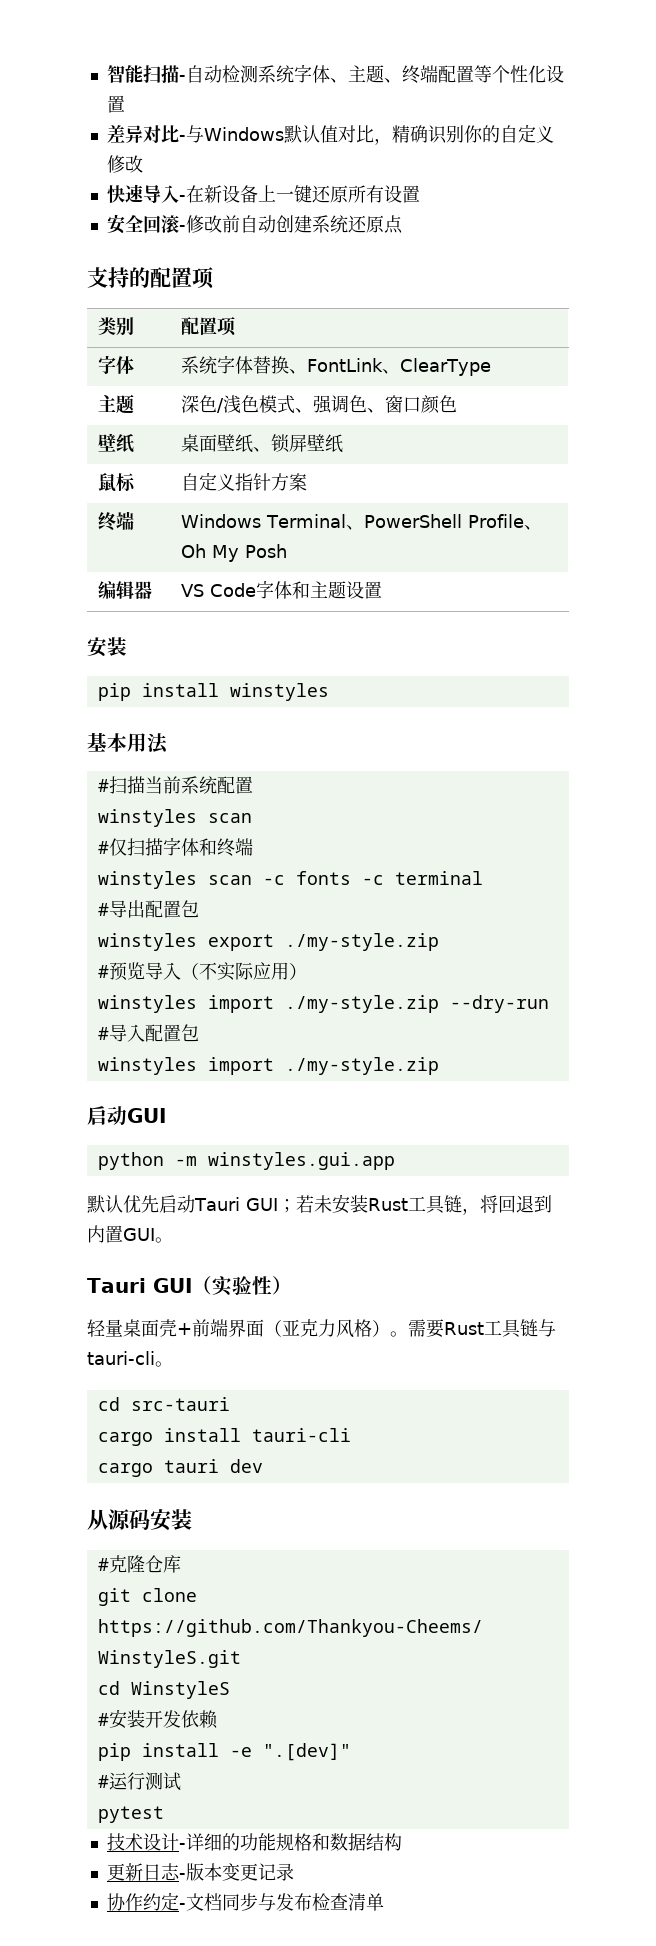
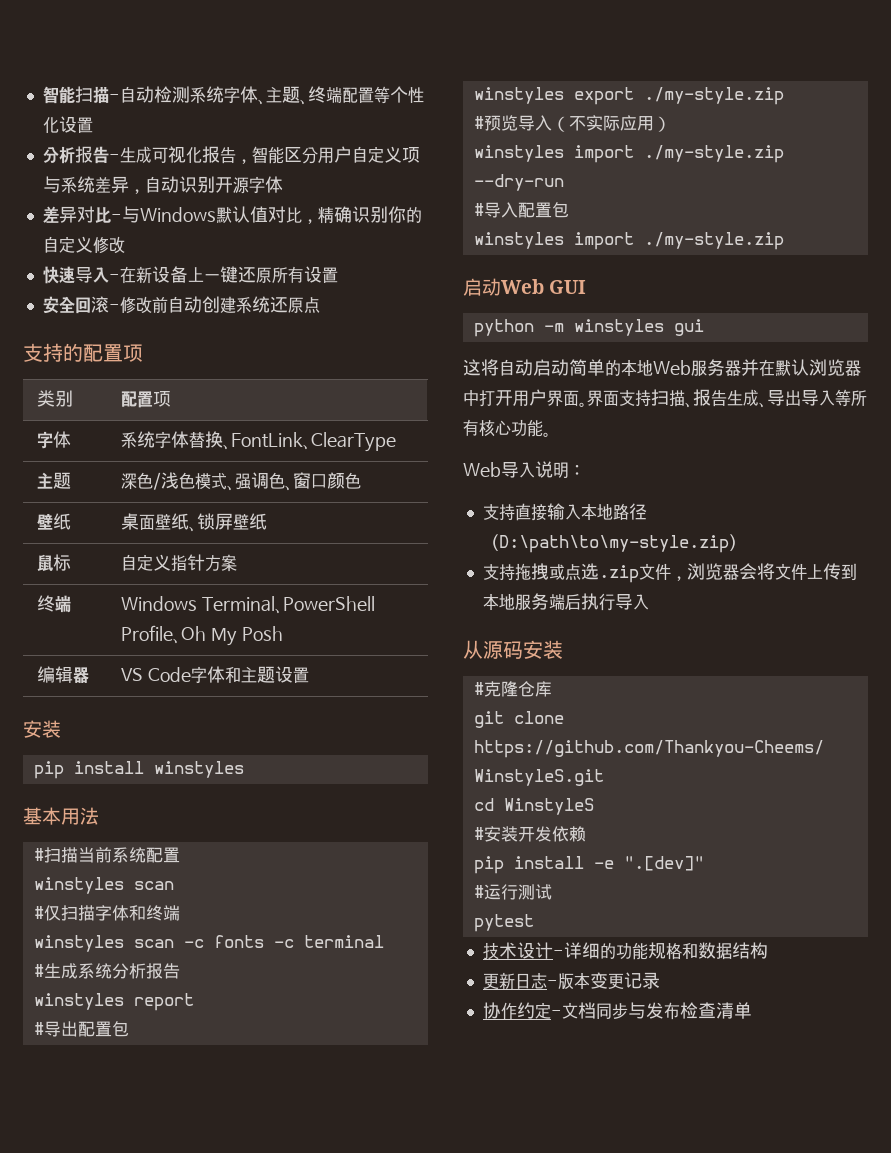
+ 分析报告-生成可视化报告，智能区分用户自定义项与系统差异，自动识别开源字体
+ #生成系统分析报告
+ winstyles report
- 启动GUI
+ 启动Web GUI
- python -m winstyles.gui.app
- 默认优先启动Tauri GUI；若未安装Rust工具链，将回退到内置GUI。
- Tauri GUI（实验性）
- 轻量桌面壳+前端界面（亚克力风格）。需要Rust工具链与tauri-cli。
- cd src-tauri
- cargo install tauri-cli
- cargo tauri dev
+ python -m winstyles gui
+ 这将自动启动简单的本地Web服务器并在默认浏览器中打开用户界面。界面支持扫描、报告生成、导出导入等所有核心功能。
+ Web导入说明：
+ 支持直接输入本地路径（D:\path\to\my-style.zip）
+ 支持拖拽或点选.zip文件，浏览器会将文件上传到本地服务端后执行导入

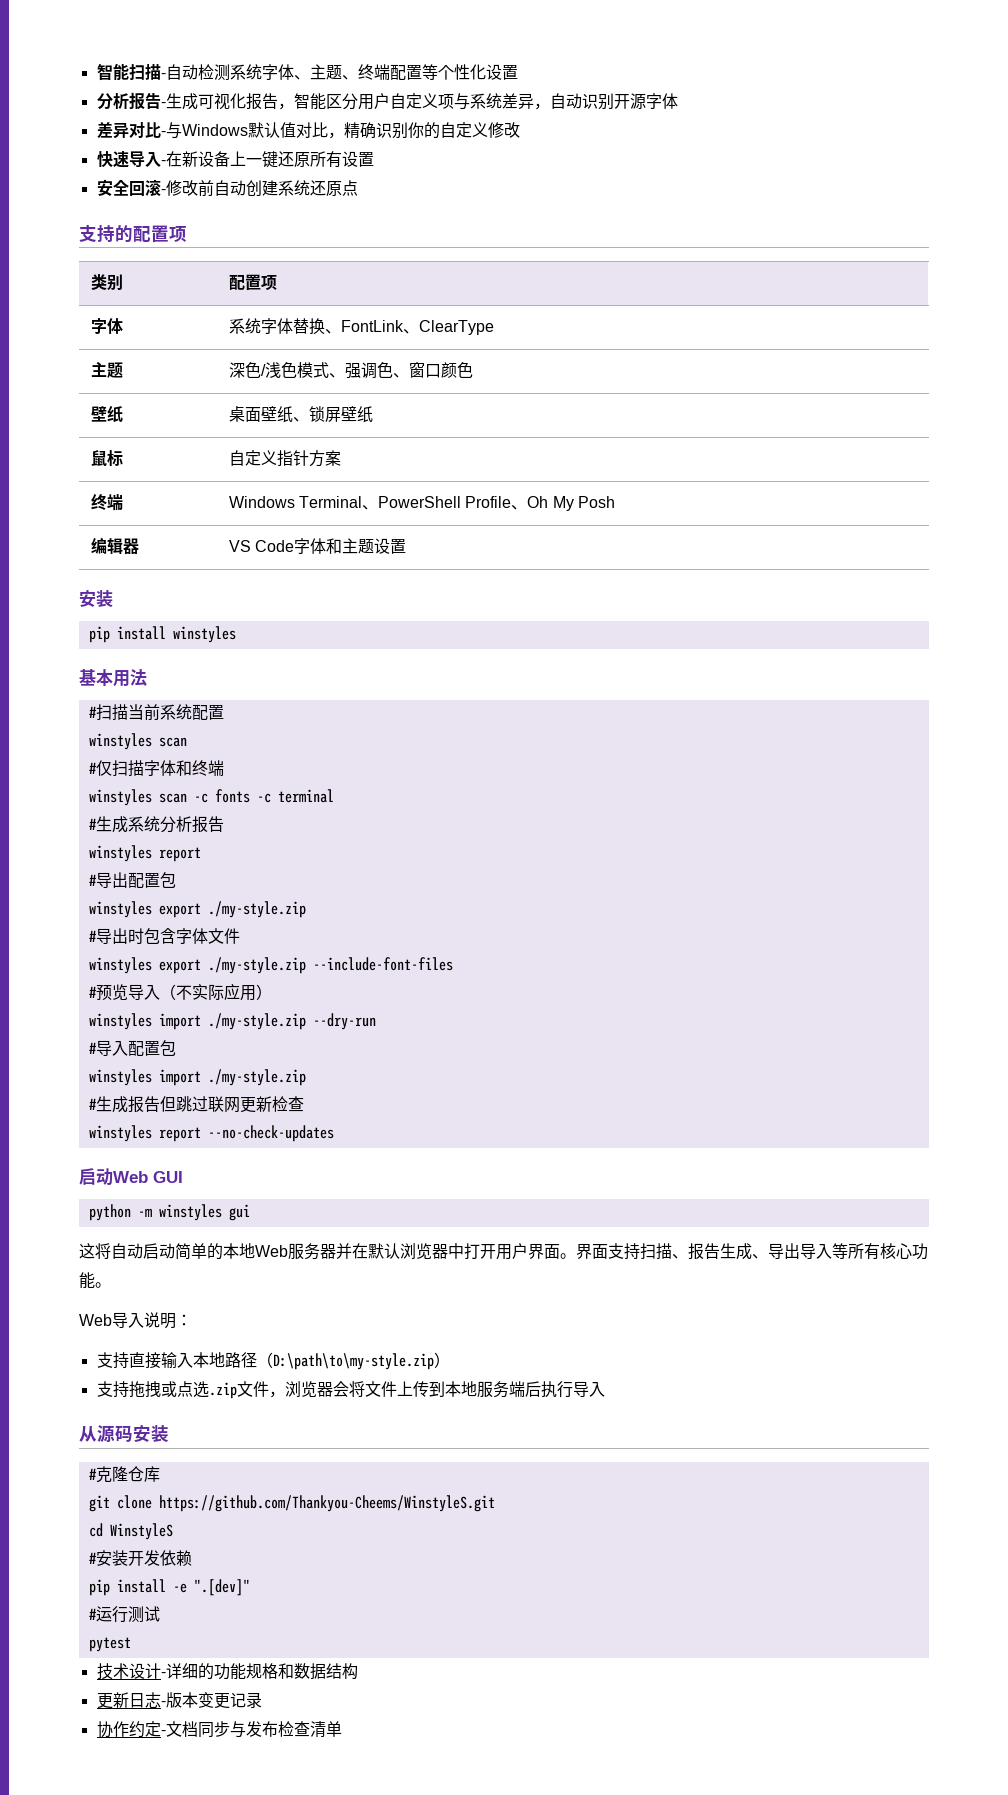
+ #导出时包含字体文件
+ winstyles export ./my-style.zip --include-font-files
+ #生成报告但跳过联网更新检查
+ winstyles report --no-check-updates

